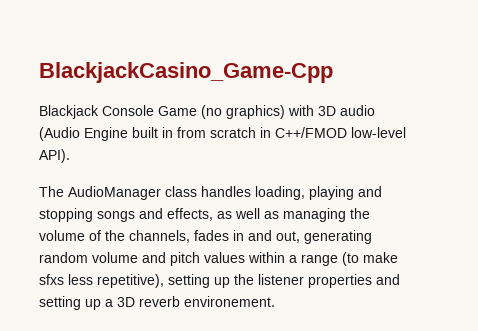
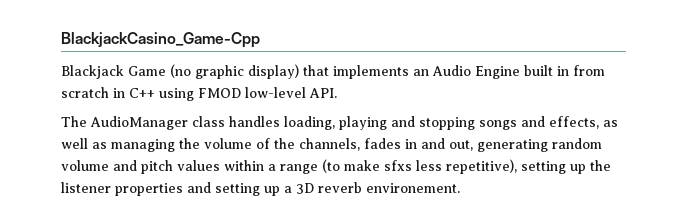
- Blackjack Console Game (no graphics) with 3D audio (Audio Engine built in from scratch in C++/FMOD low-level API).
+ Blackjack Game (no graphic display) that implements an Audio Engine built in from scratch in C++ using FMOD low-level API.

